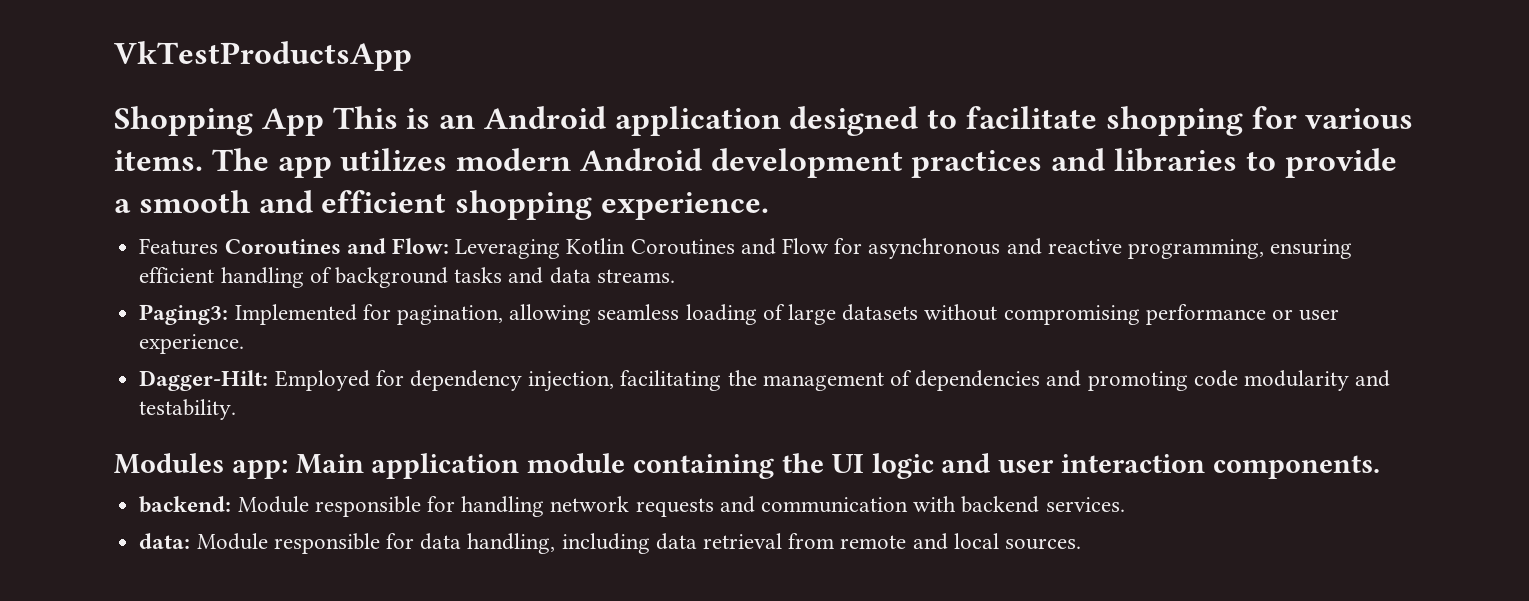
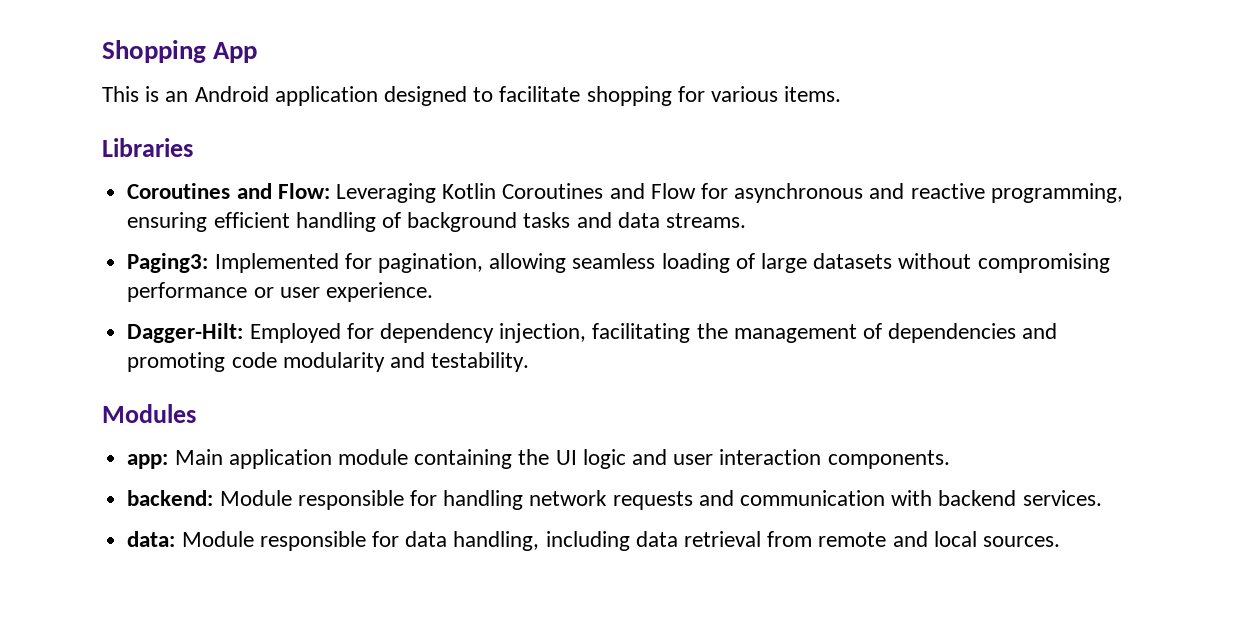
- VkTestProductsApp
- Shopping App This is an Android application designed to facilitate shopping for various items. The app utilizes modern Android development practices and libraries to provide a smooth and efficient shopping experience.
- Features Coroutines and Flow: Leveraging Kotlin Coroutines and Flow for asynchronous and reactive programming, ensuring efficient handling of background tasks and data streams.
+ Shopping App
+ This is an Android application designed to facilitate shopping for various items.
+ Libraries
+ Coroutines and Flow: Leveraging Kotlin Coroutines and Flow for asynchronous and reactive programming, ensuring efficient handling of background tasks and data streams.
- Modules app: Main application module containing the UI logic and user interaction components.
+ Modules
+ app: Main application module containing the UI logic and user interaction components.

